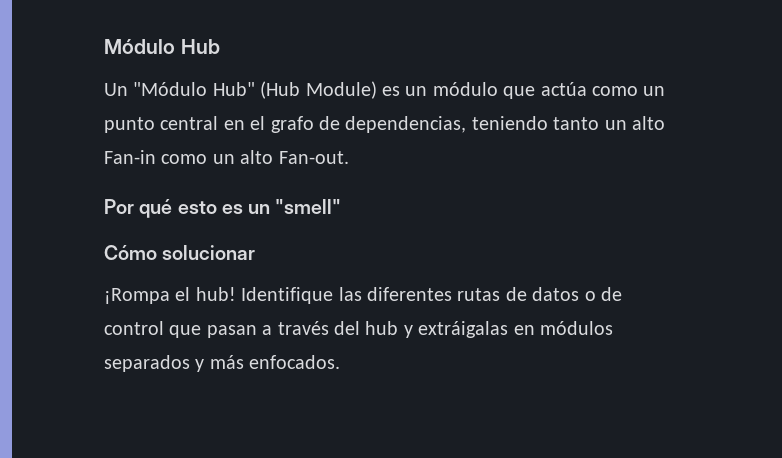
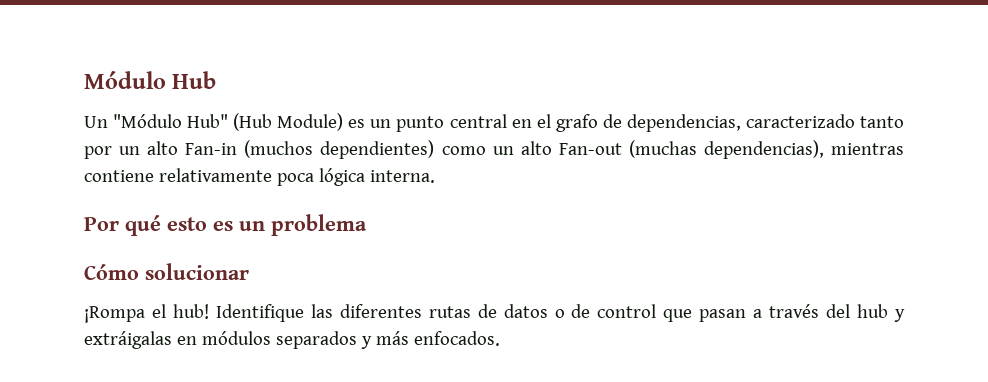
- Un "Módulo Hub" (Hub Module) es un módulo que actúa como un punto central en el grafo de dependencias, teniendo tanto un alto Fan-in como un alto Fan-out.
+ Un "Módulo Hub" (Hub Module) es un punto central en el grafo de dependencias, caracterizado tanto por un alto Fan-in (muchos dependientes) como un alto Fan-out (muchas dependencias), mientras contiene relativamente poca lógica interna.
- Por qué esto es un "smell"
+ Por qué esto es un problema

